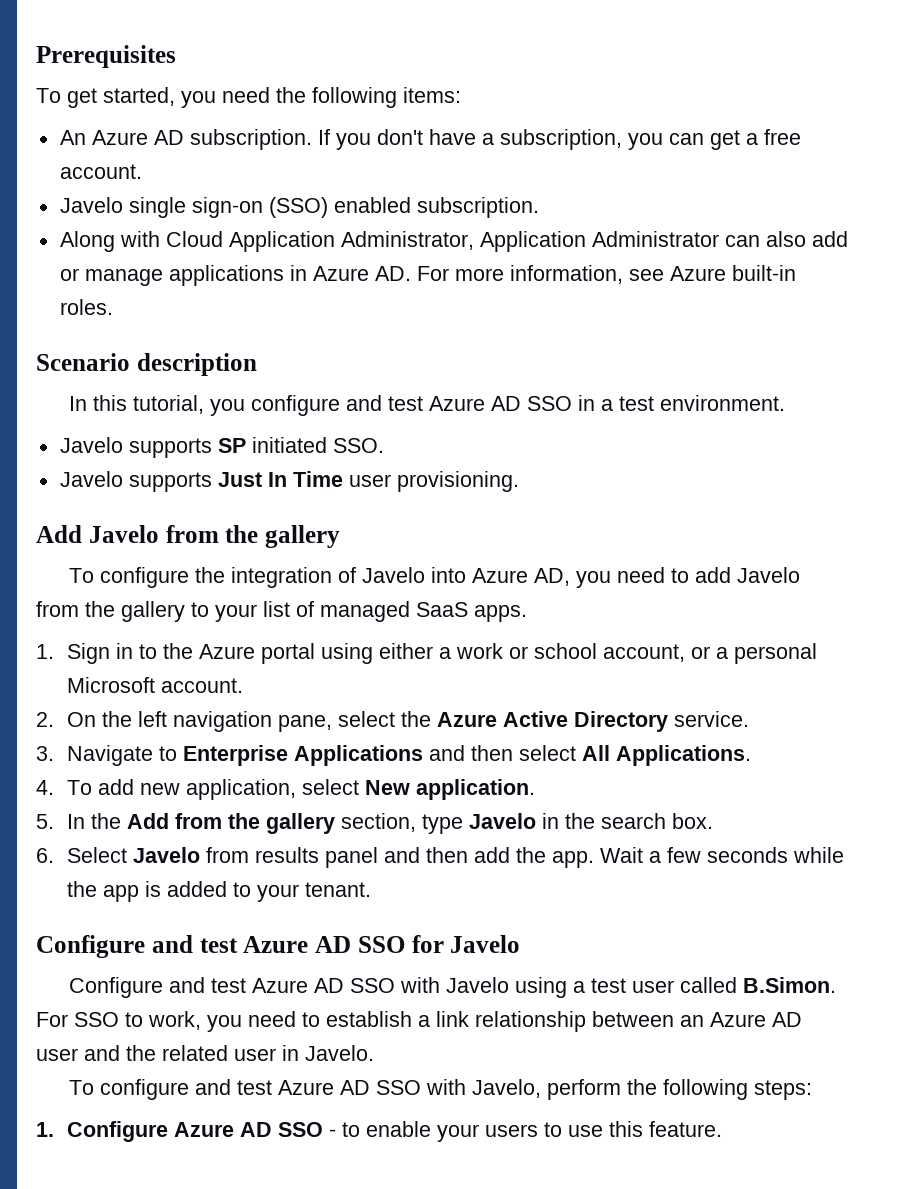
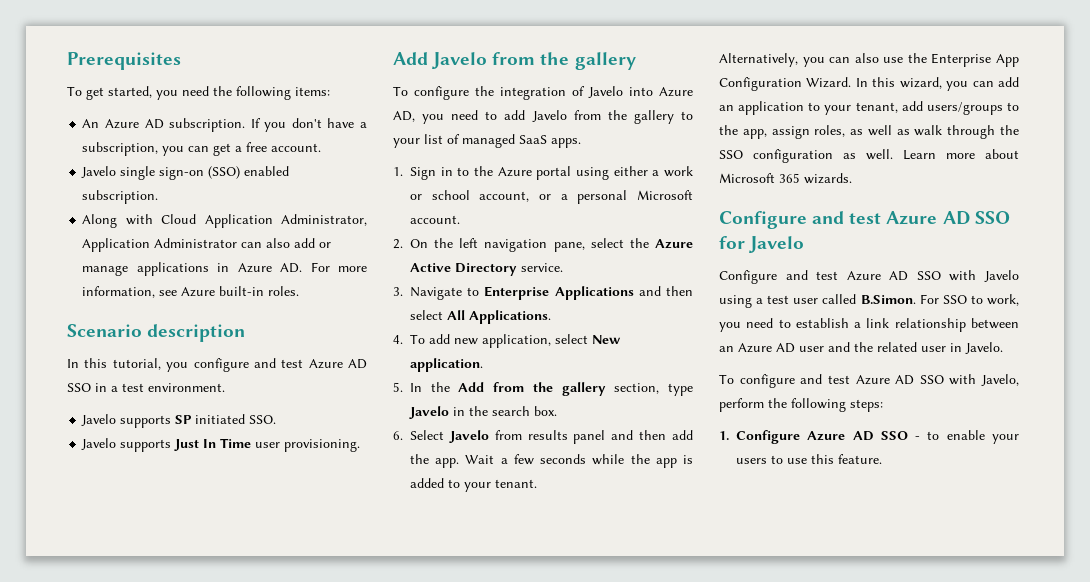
+ Alternatively, you can also use the Enterprise App Configuration Wizard. In this wizard, you can add an application to your tenant, add users/groups to the app, assign roles, as well as walk through the SSO configuration as well. Learn more about Microsoft 365 wizards.

